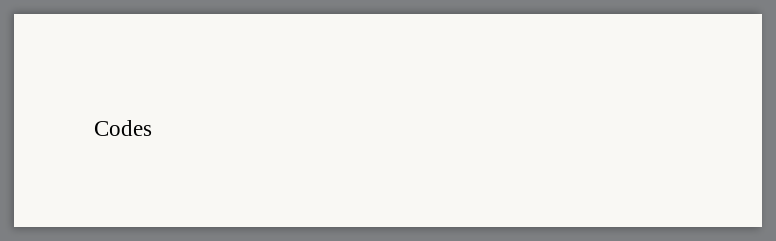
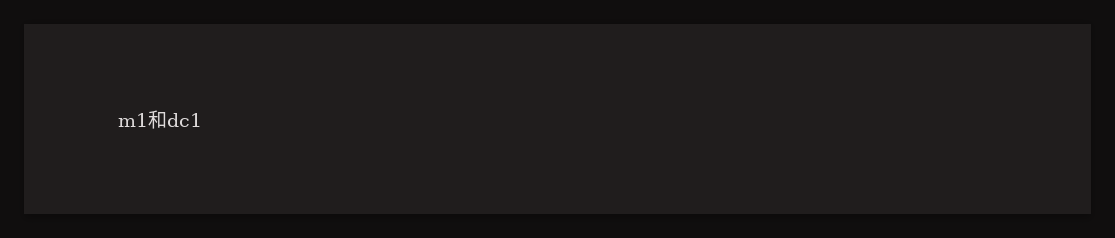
- Codes
+ m1和dc1

